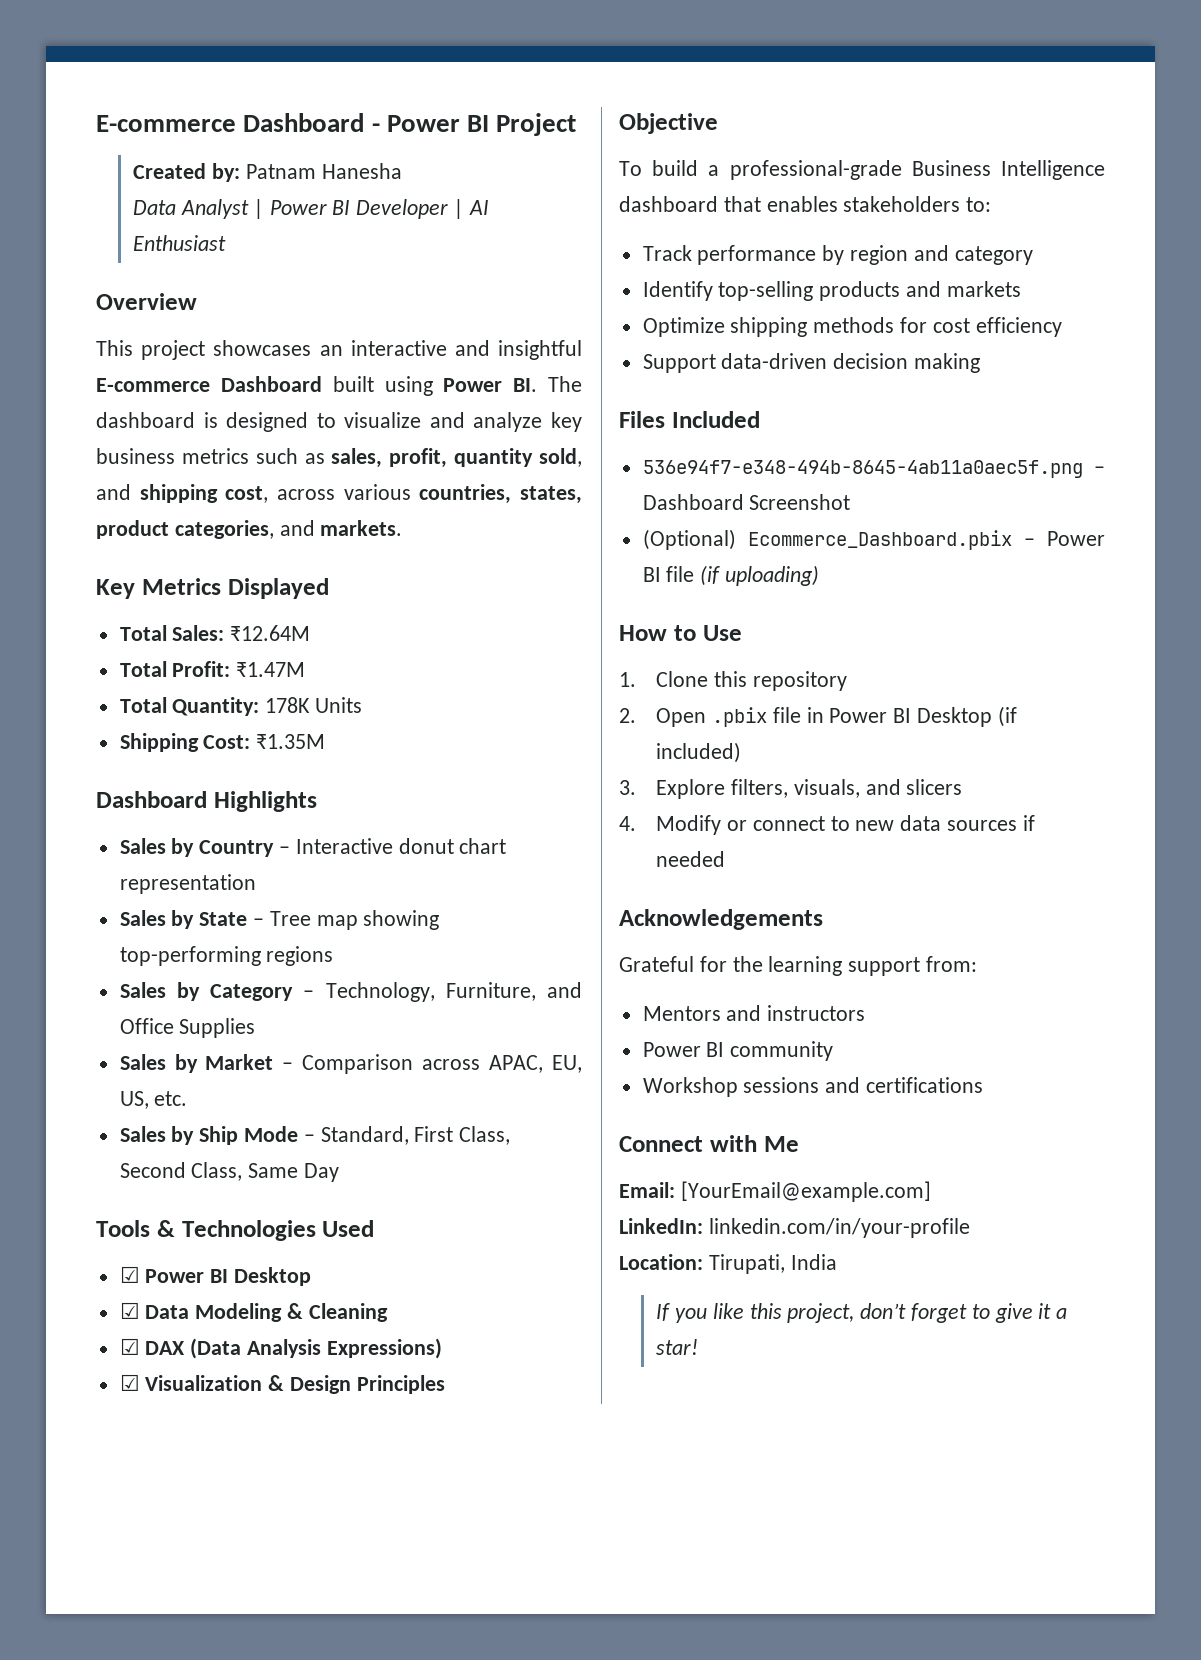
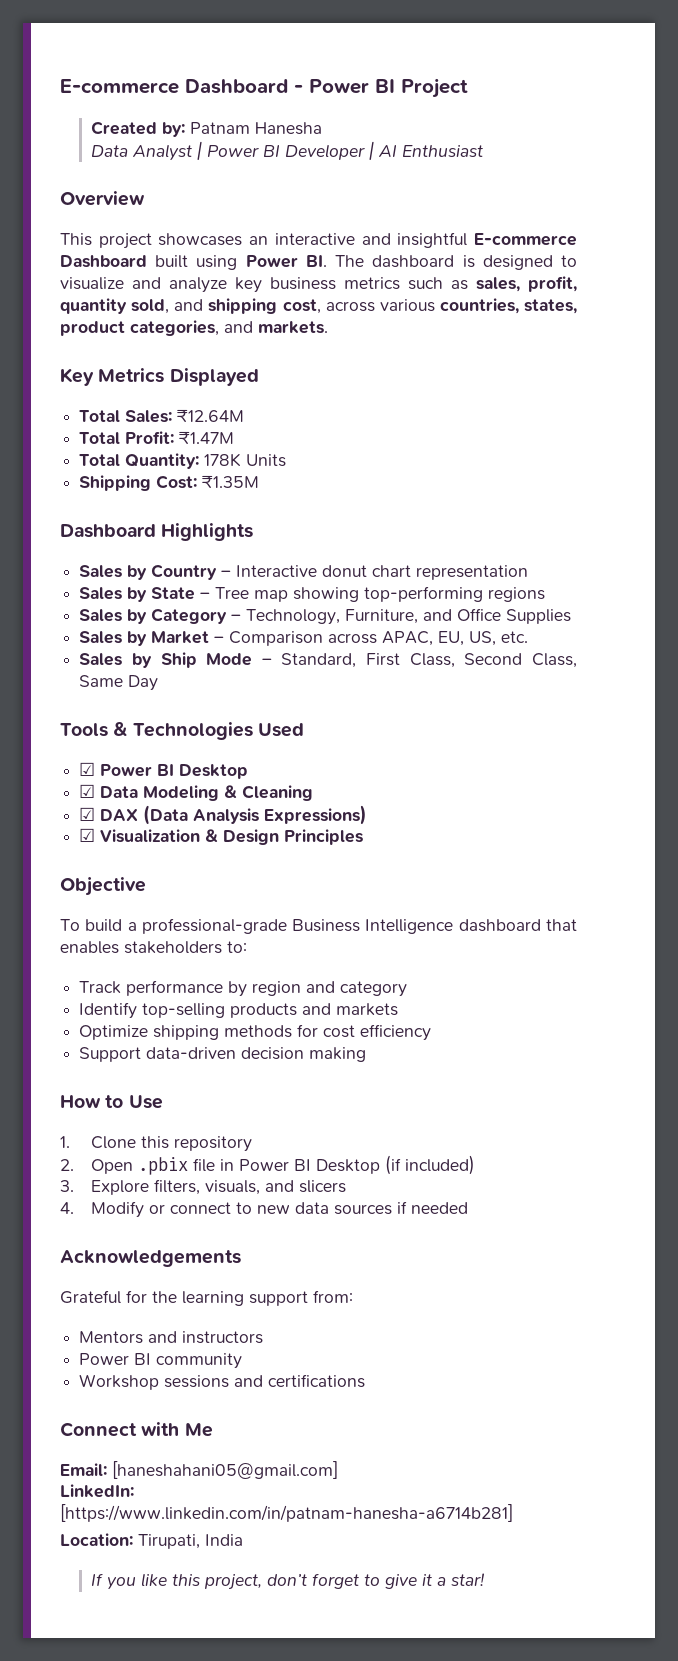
- Files Included
- 536e94f7-e348-494b-8645-4ab11a0aec5f.png – Dashboard Screenshot
- (Optional) Ecommerce_Dashboard.pbix – Power BI file (if uploading)
- Email: [YourEmail@example.com]
+ Email: [haneshahani05@gmail.com]
- LinkedIn: linkedin.com/in/your-profile
+ LinkedIn: [https://www.linkedin.com/in/patnam-hanesha-a6714b281]

